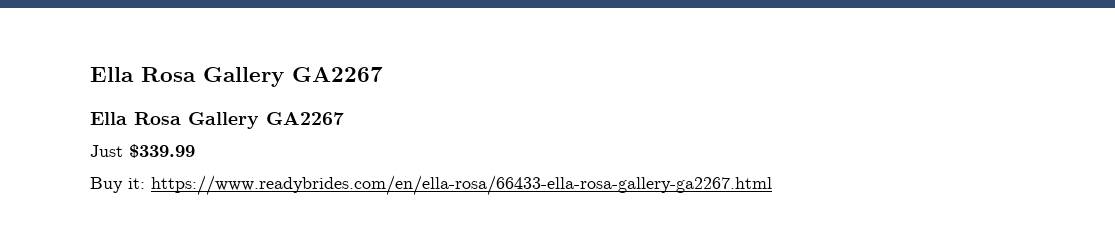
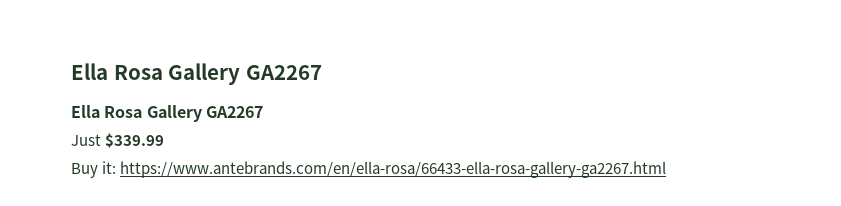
- Buy it: https://www.readybrides.com/en/ella-rosa/66433-ella-rosa-gallery-ga2267.html
+ Buy it: https://www.antebrands.com/en/ella-rosa/66433-ella-rosa-gallery-ga2267.html

